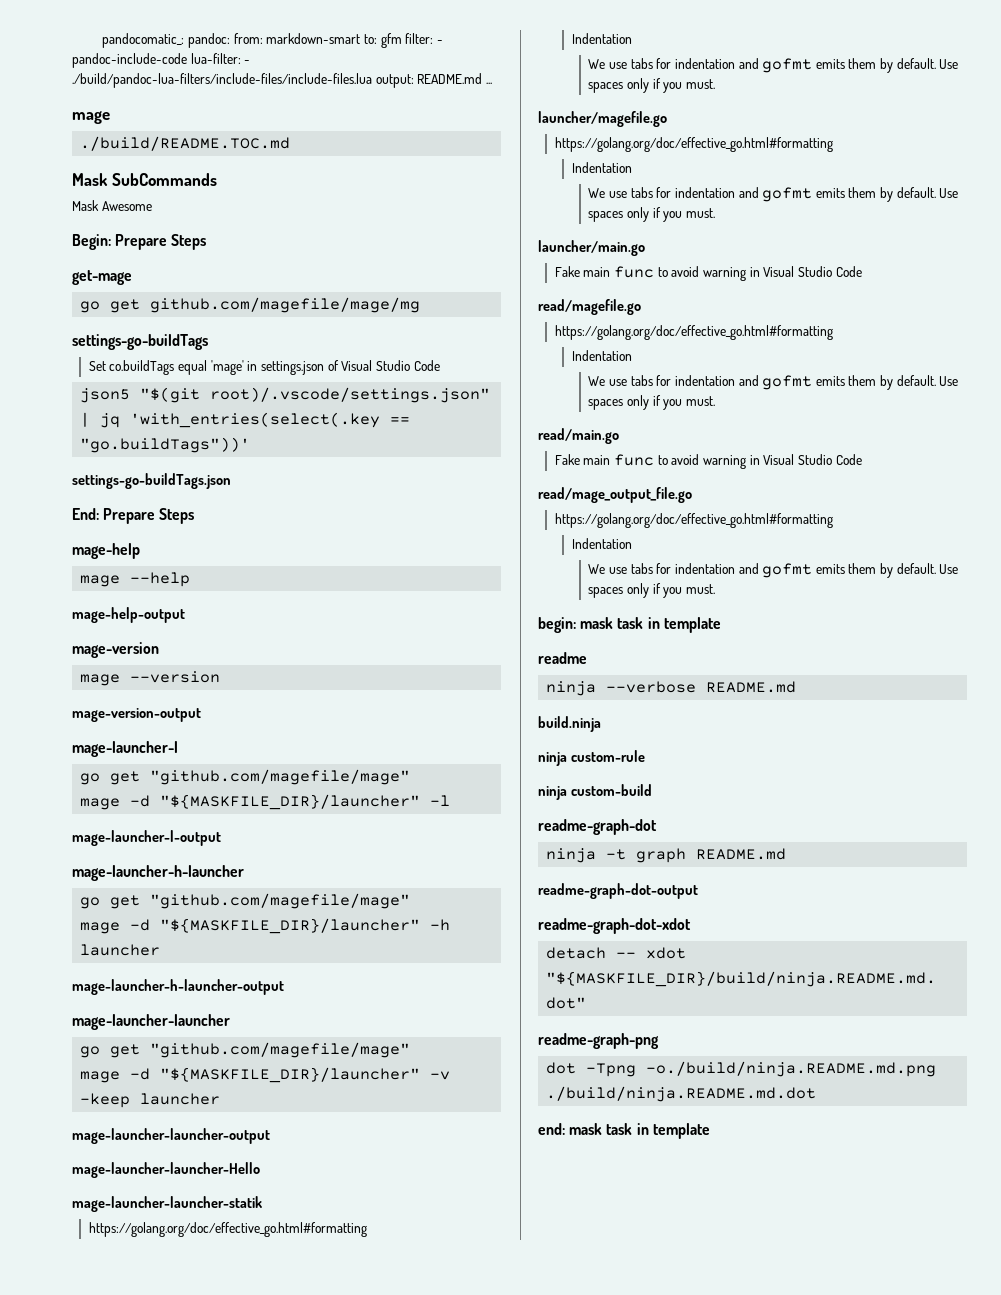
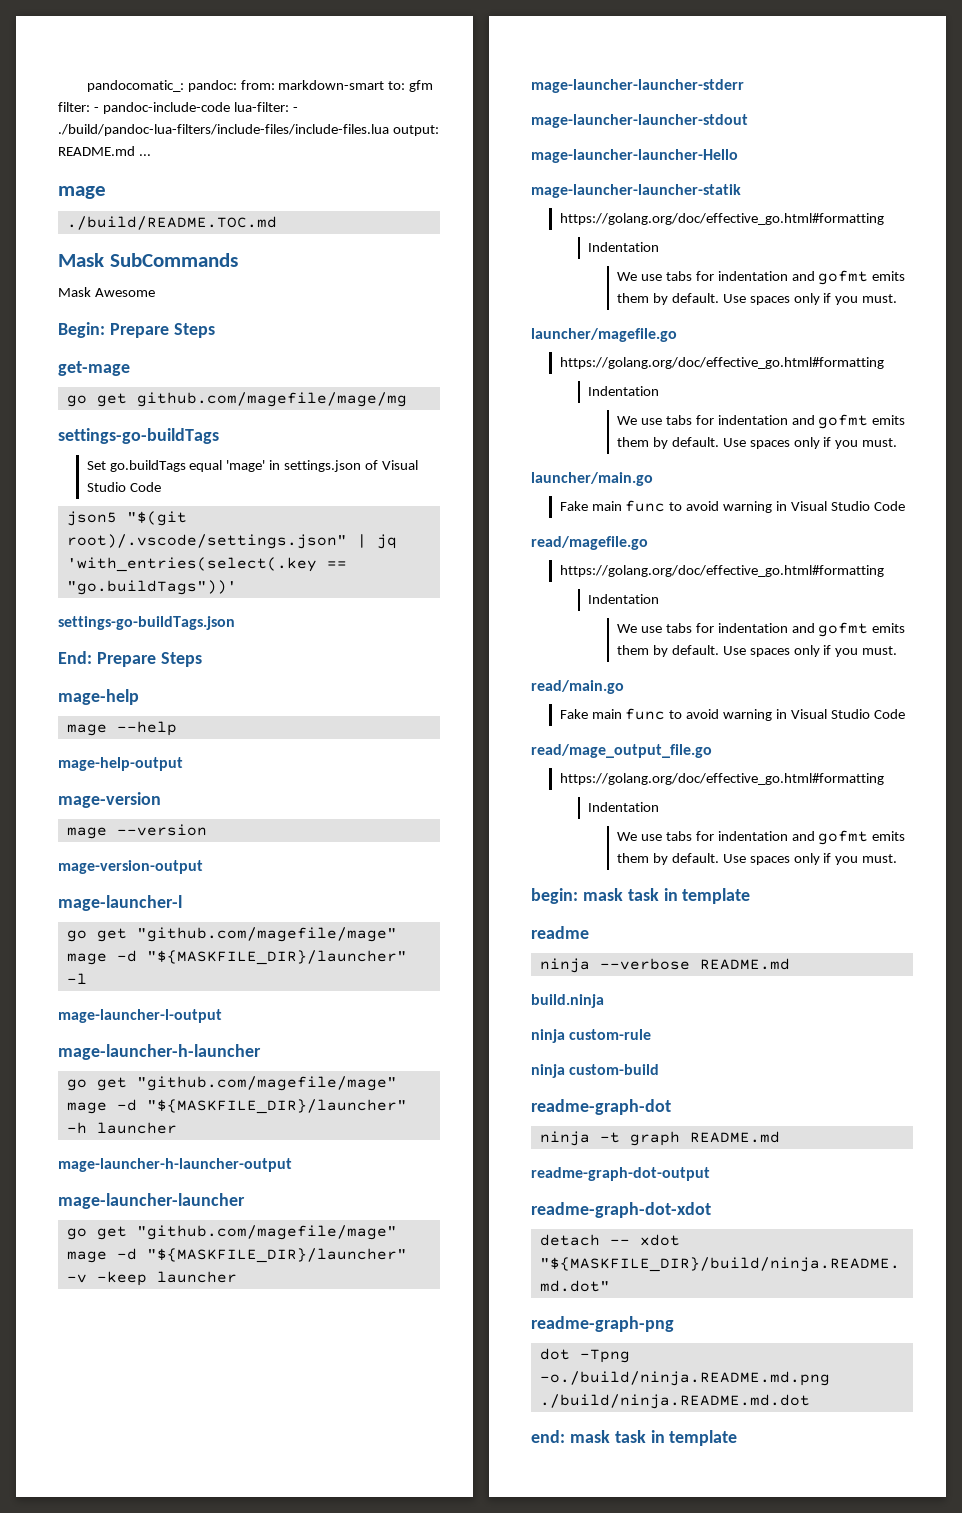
- Set co.buildTags equal 'mage' in settings.json of Visual Studio Code
+ Set go.buildTags equal 'mage' in settings.json of Visual Studio Code
- mage-launcher-launcher-output
+ mage-launcher-launcher-stderr
+ mage-launcher-launcher-stdout

